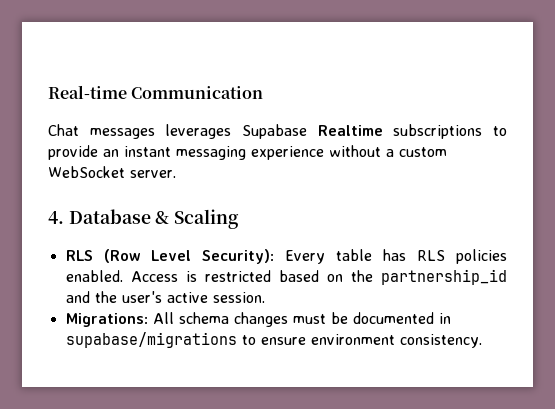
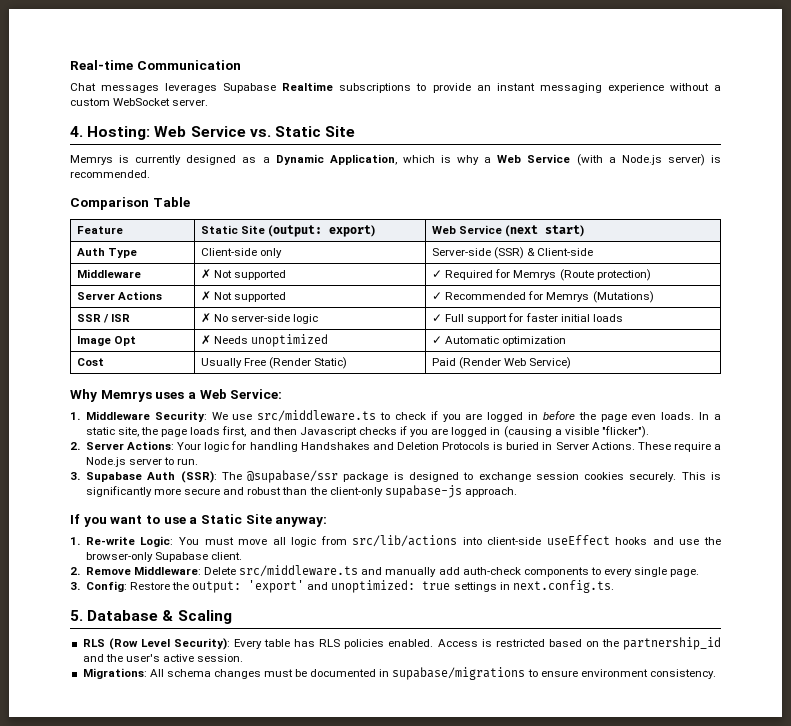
- 4. Database & Scaling
+ 4. Hosting: Web Service vs. Static Site
+ Memrys is currently designed as a Dynamic Application, which is why a Web Service (with a Node.js server) is recommended.
+ Comparison Table
+ Feature | Static Site (output: export) | Web Service (next start)
+ Auth Type | Client-side only | Server-side (SSR) & Client-side
+ Middleware | ✗ Not supported | ✓ Required for Memrys (Route protection)
+ Server Actions | ✗ Not supported | ✓ Recommended for Memrys (Mutations)
+ SSR / ISR | ✗ No server-side logic | ✓ Full support for faster initial loads
+ Image Opt | ✗ Needs unoptimized | ✓ Automatic optimization
+ Cost | Usually Free (Render Static) | Paid (Render Web Service)
+ Why Memrys uses a Web Service:
+ 1. Middleware Security: We use src/middleware.ts to check if you are logged in before the page even loads. In a static site, the page loads first, and then Javascript checks if you are logged in (causing a visible "flicker").
+ 2. Server Actions: Your logic for handling Handshakes and Deletion Protocols is buried in Server Actions. These require a Node.js server to run.
+ 3. Supabase Auth (SSR): The @supabase/ssr package is designed to exchange session cookies securely. This is significantly more secure and robust than the client-only supabase-js approach.
+ If you want to use a Static Site anyway:
+ 1. Re-write Logic: You must move all logic from src/lib/actions into client-side useEffect hooks and use the browser-only Supabase client.
+ 2. Remove Middleware: Delete src/middleware.ts and manually add auth-check components to every single page.
+ 3. Config: Restore the output: 'export' and unoptimized: true settings in next.config.ts.
+ 5. Database & Scaling

